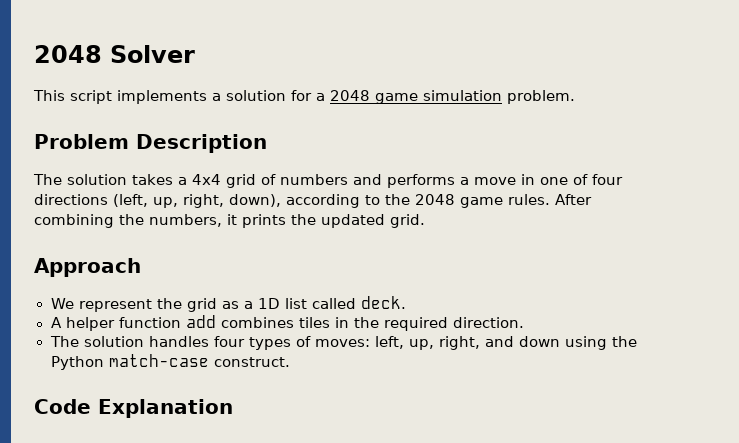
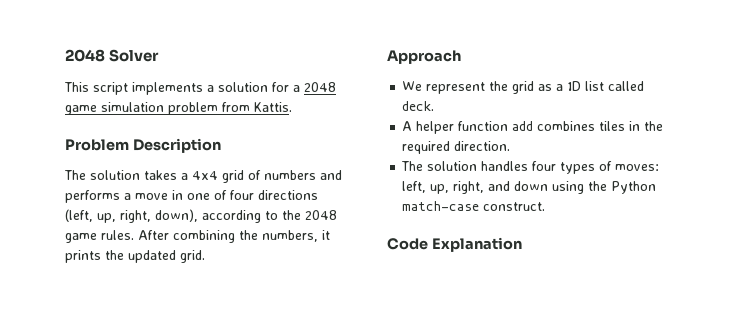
- This script implements a solution for a 2048 game simulation problem.
+ This script implements a solution for a 2048 game simulation problem from Kattis.

